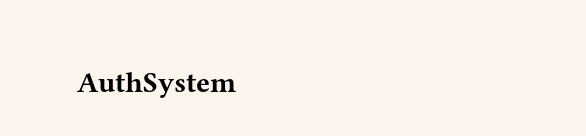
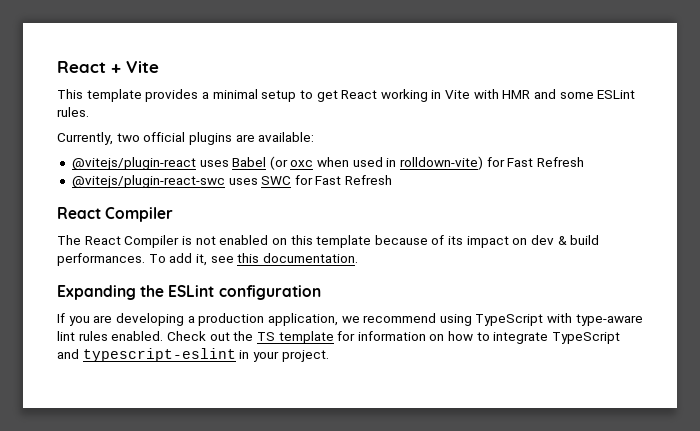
- AuthSystem
+ React + Vite
+ This template provides a minimal setup to get React working in Vite with HMR and some ESLint rules.
+ Currently, two official plugins are available:
+ @vitejs/plugin-react uses Babel (or oxc when used in rolldown-vite) for Fast Refresh
+ @vitejs/plugin-react-swc uses SWC for Fast Refresh
+ React Compiler
+ The React Compiler is not enabled on this template because of its impact on dev & build performances. To add it, see this documentation.
+ Expanding the ESLint configuration
+ If you are developing a production application, we recommend using TypeScript with type-aware lint rules enabled. Check out the TS template for information on how to integrate TypeScript and typescript-eslint in your project.

